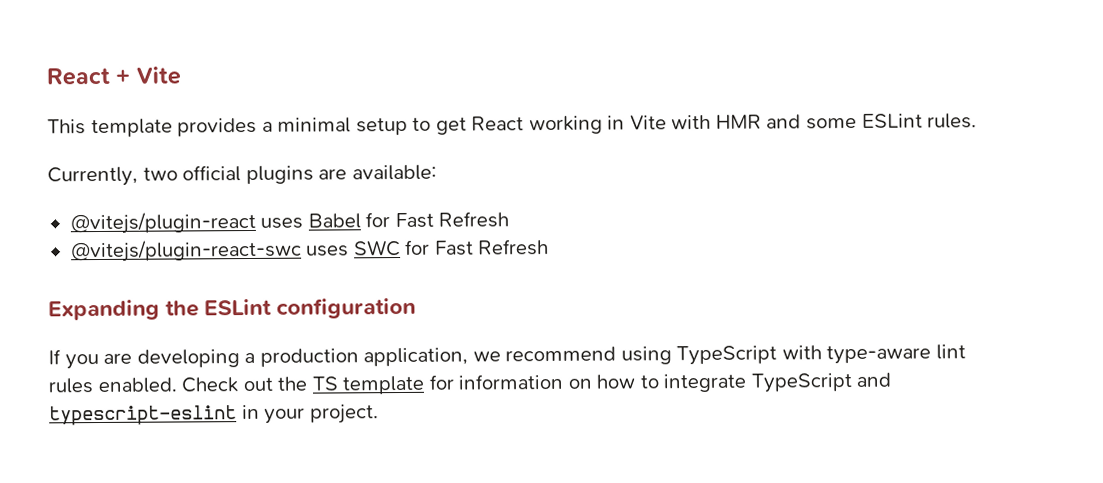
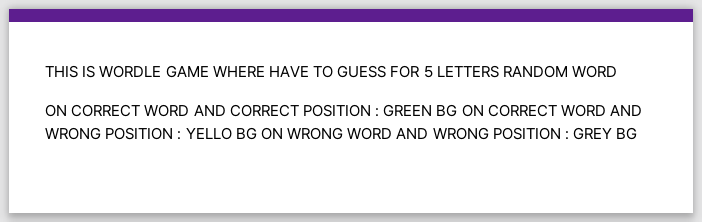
- React + Vite
- This template provides a minimal setup to get React working in Vite with HMR and some ESLint rules.
- Currently, two official plugins are available:
- @vitejs/plugin-react uses Babel for Fast Refresh
- @vitejs/plugin-react-swc uses SWC for Fast Refresh
- Expanding the ESLint configuration
- If you are developing a production application, we recommend using TypeScript with type-aware lint rules enabled. Check out the TS template for information on how to integrate TypeScript and typescript-eslint in your project.
+ THIS IS WORDLE GAME WHERE HAVE TO GUESS FOR 5 LETTERS RANDOM WORD
+ ON CORRECT WORD AND CORRECT POSITION : GREEN BG ON CORRECT WORD AND WRONG POSITION : YELLO BG ON WRONG WORD AND WRONG POSITION : GREY BG

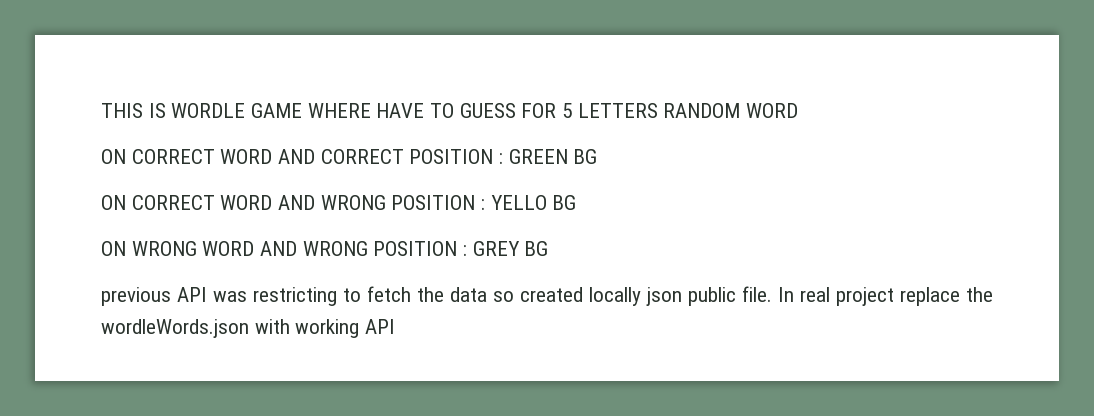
- ON CORRECT WORD AND CORRECT POSITION : GREEN BG ON CORRECT WORD AND WRONG POSITION : YELLO BG ON WRONG WORD AND WRONG POSITION : GREY BG
+ ON CORRECT WORD AND CORRECT POSITION : GREEN BG
+ ON CORRECT WORD AND WRONG POSITION : YELLO BG
+ ON WRONG WORD AND WRONG POSITION : GREY BG
+ previous API was restricting to fetch the data so created locally json public file. In real project replace the wordleWords.json with working API

